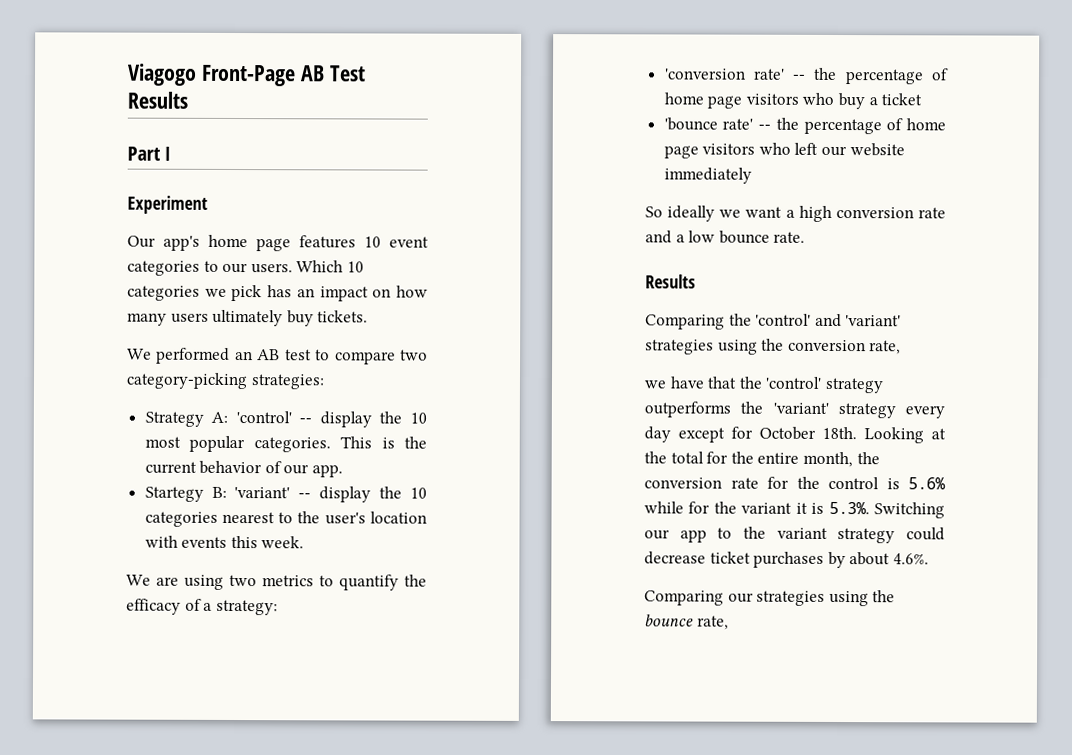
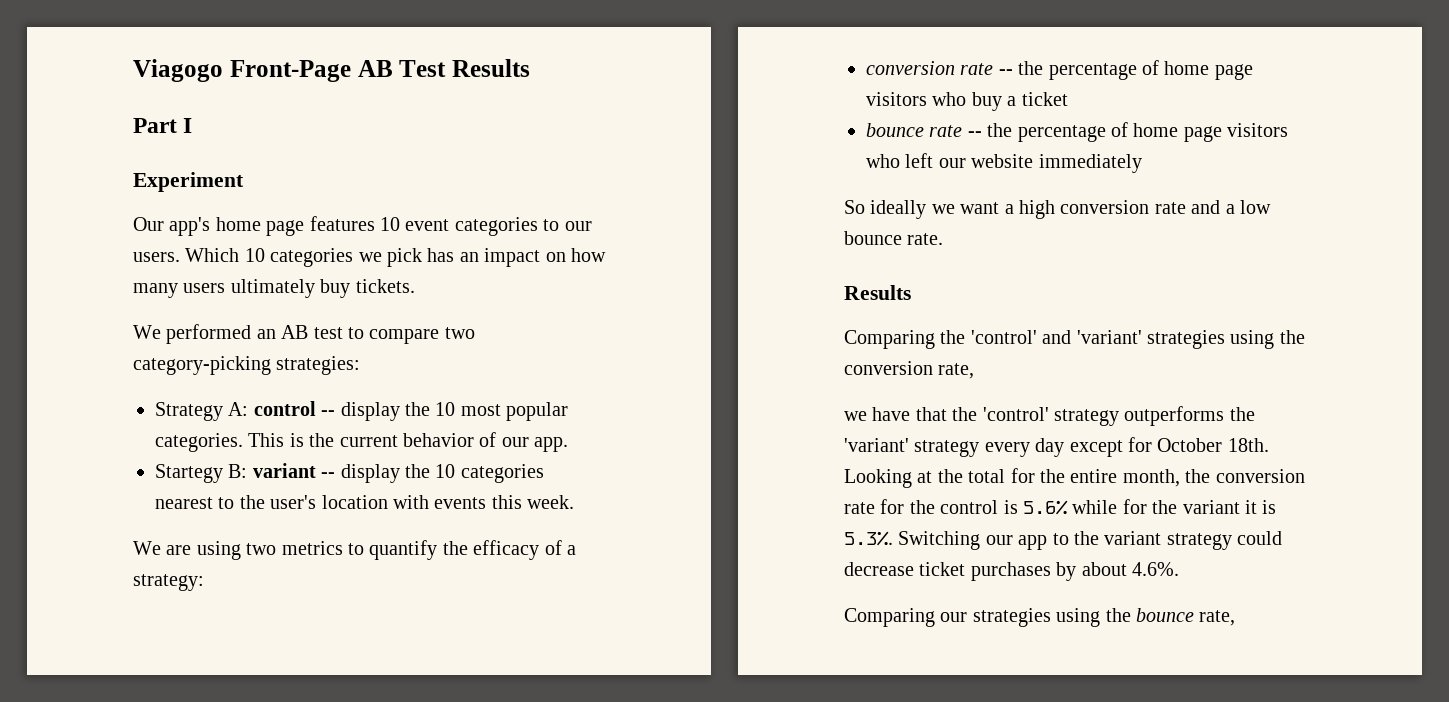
- Strategy A: 'control' -- display the 10 most popular categories.
+ Strategy A: control -- display the 10 most popular categories.
- Startegy B: 'variant' -- display the 10 categories nearest to the user's location with events this week.
+ Startegy B: variant -- display the 10 categories nearest to the user's location with events this week.
- 'conversion rate' -- the percentage of home page visitors who buy a ticket
+ conversion rate -- the percentage of home page visitors who buy a ticket
- 'bounce rate' -- the percentage of home page visitors who left our website immediately
+ bounce rate -- the percentage of home page visitors who left our website immediately

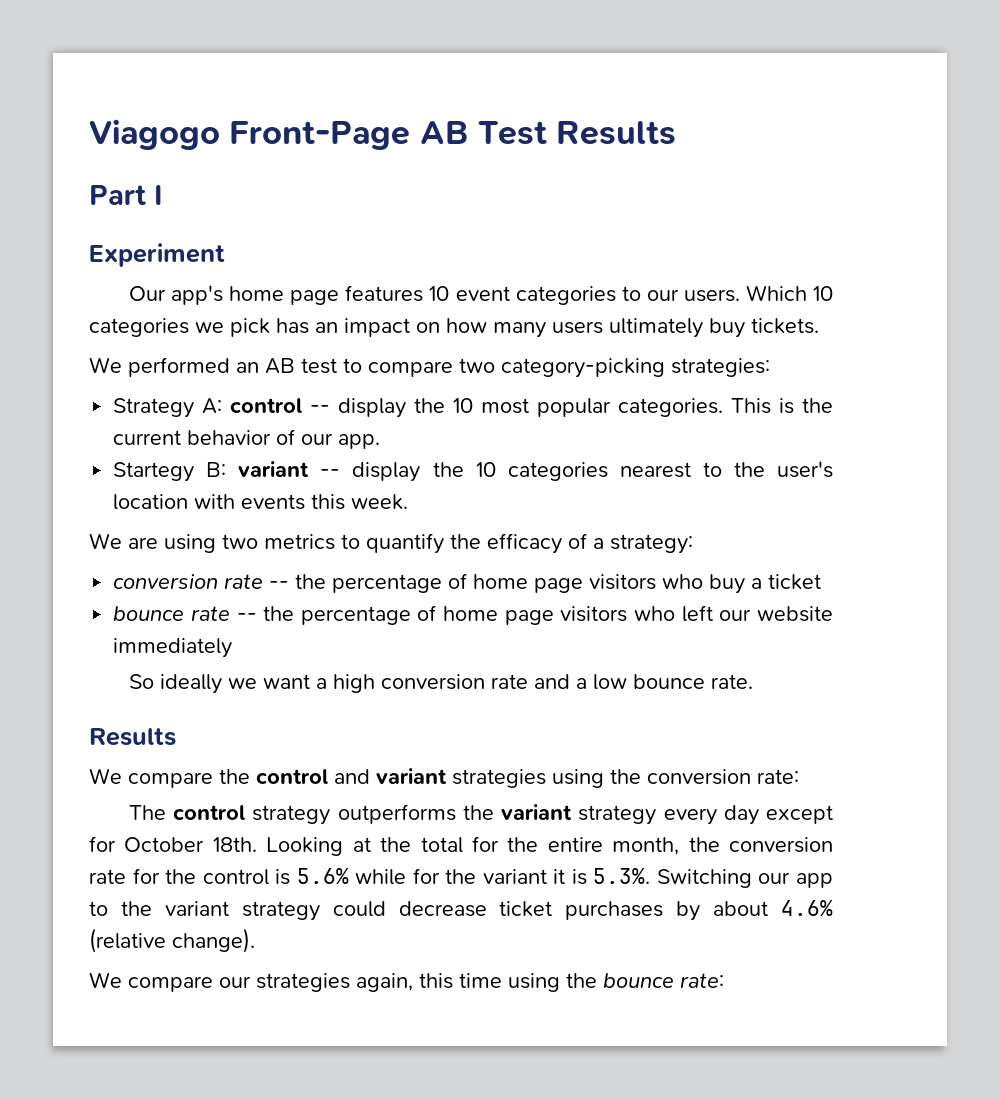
- Comparing the 'control' and 'variant' strategies using the conversion rate,
- we have that the 'control' strategy outperforms the 'variant' strategy every day except for October 18th.
+ We compare the control and variant strategies using the conversion rate:
+ The control strategy outperforms the variant strategy every day except for October 18th.
- Looking at the total for the entire month, the conversion rate for the control is 5.6% while for the variant it is 5.3%. Switching our app to the variant strategy could decrease ticket purchases by about 4.6%.
- Comparing our strategies using the bounce rate,
+ Looking at the total for the entire month, the conversion rate for the control is 5.6% while for the variant it is 5.3%. Switching our app to the variant strategy could decrease ticket purchases by about 4.6% (relative change).
+ We compare our strategies again, this time using the bounce rate:

